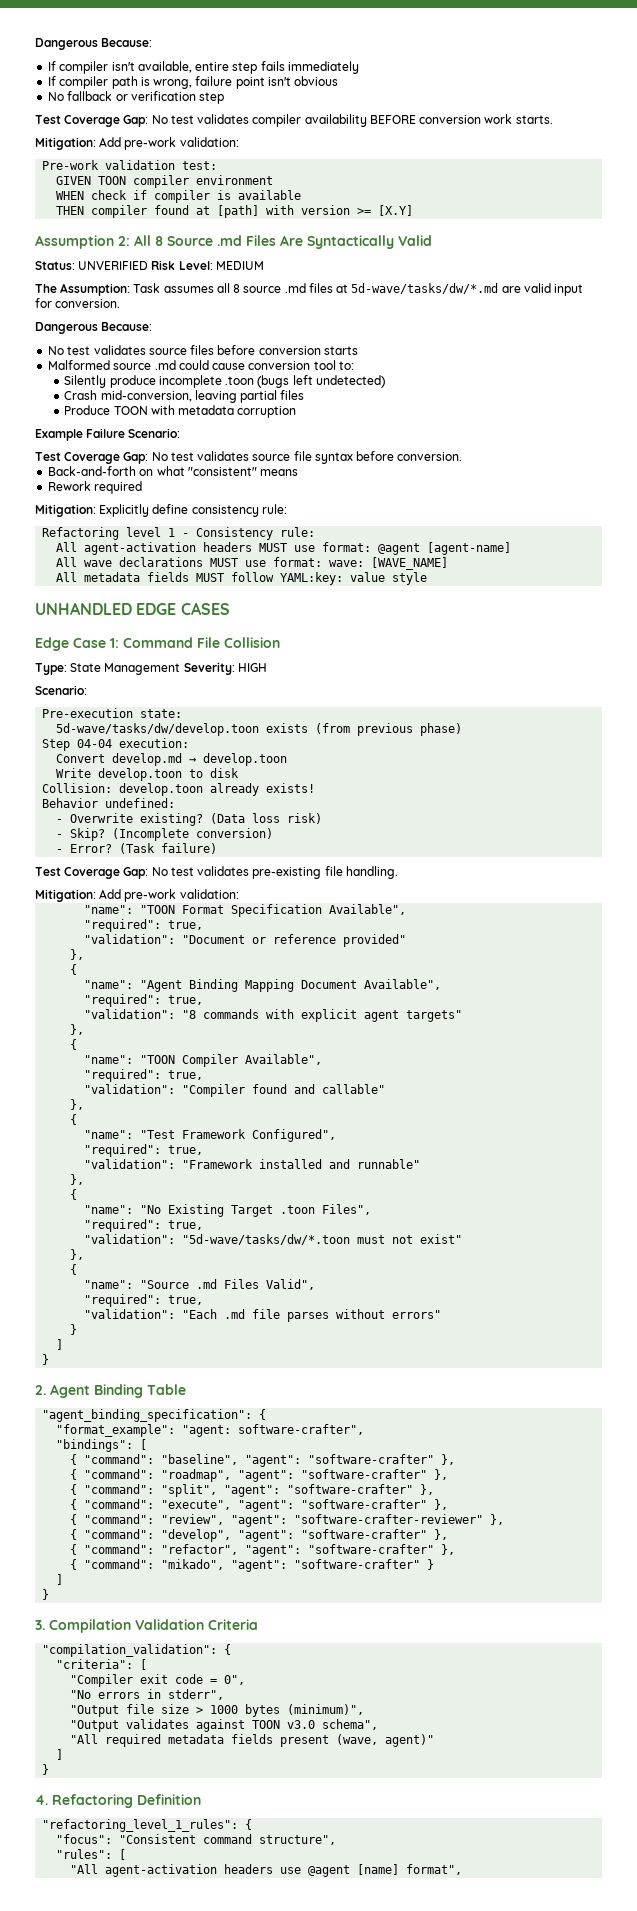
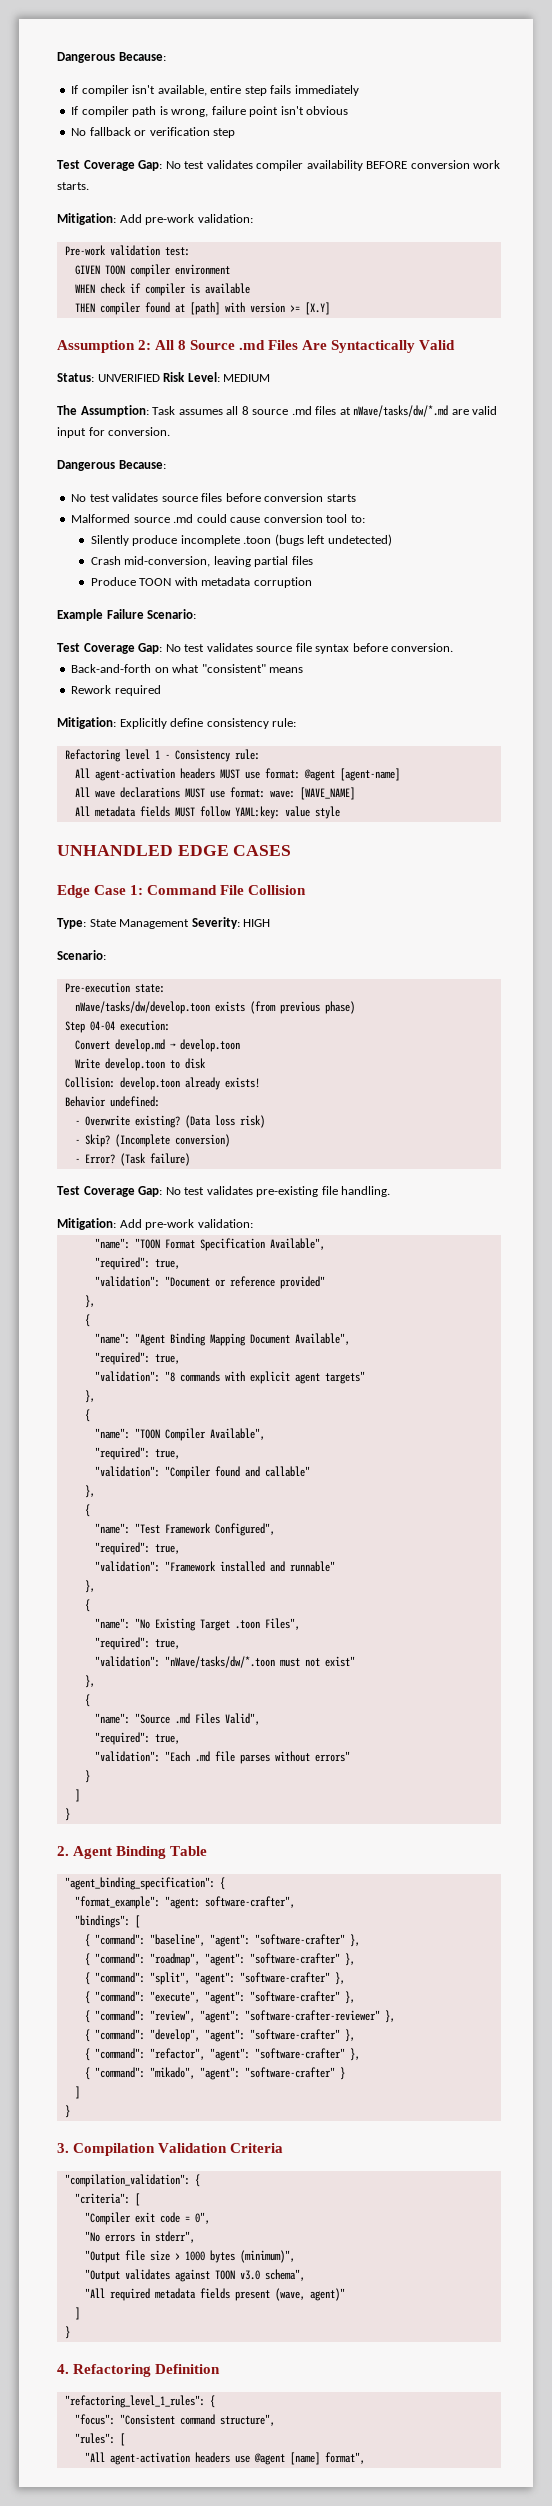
- The Assumption: Task assumes all 8 source .md files at 5d-wave/tasks/dw/*.md are valid input for conversion.
+ The Assumption: Task assumes all 8 source .md files at nWave/tasks/dw/*.md are valid input for conversion.
- 5d-wave/tasks/dw/develop.toon exists (from previous phase)
+ nWave/tasks/dw/develop.toon exists (from previous phase)
- "validation": "5d-wave/tasks/dw/*.toon must not exist"
+ "validation": "nWave/tasks/dw/*.toon must not exist"

